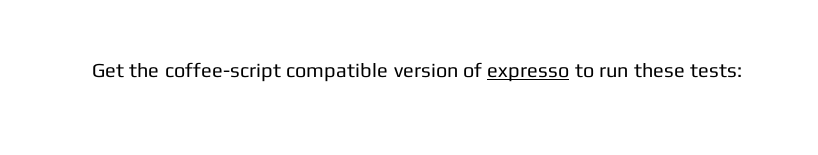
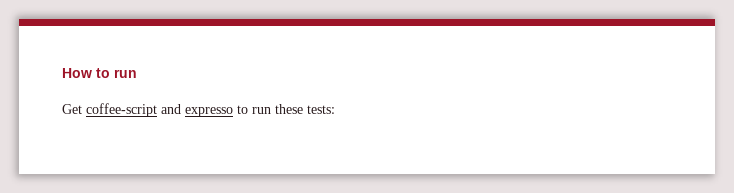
- Get the coffee-script compatible version of expresso to run these tests:
+ How to run
+ Get coffee-script and expresso to run these tests:

